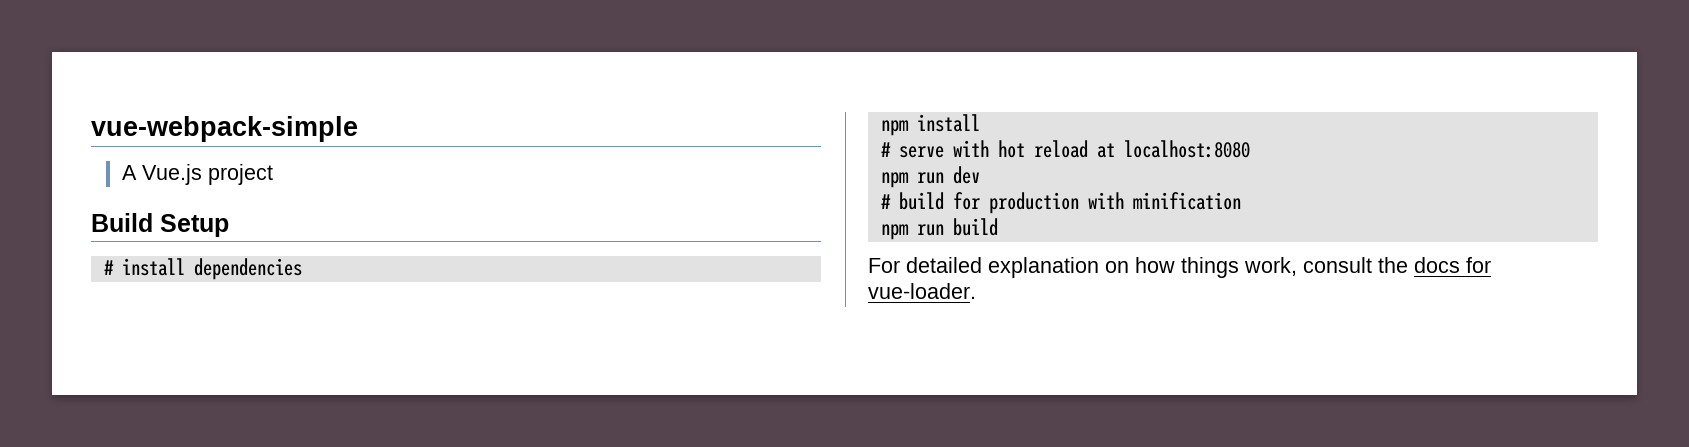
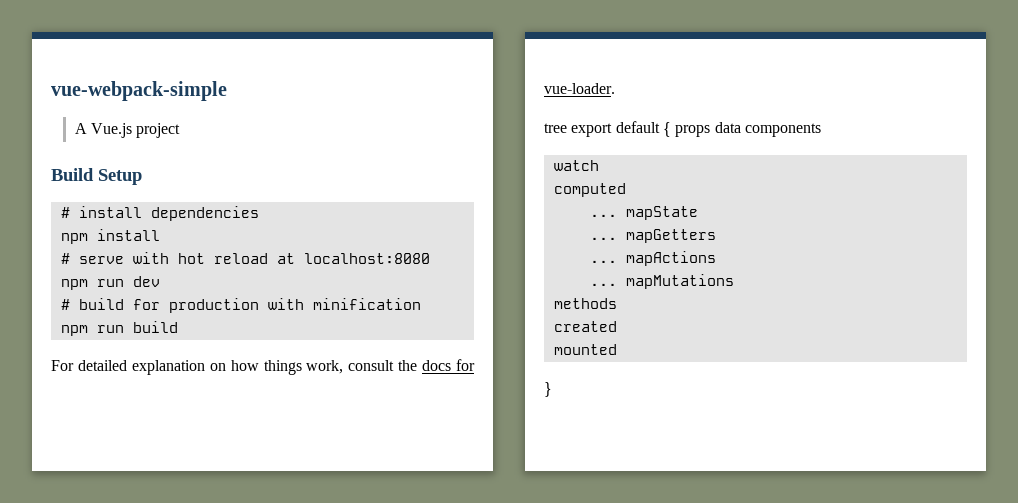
+ tree export default { props data components
+ watch
+ computed
+ ... mapState
+ ... mapGetters
+ ... mapActions
+ ... mapMutations
+ methods
+ created
+ mounted
+ }

